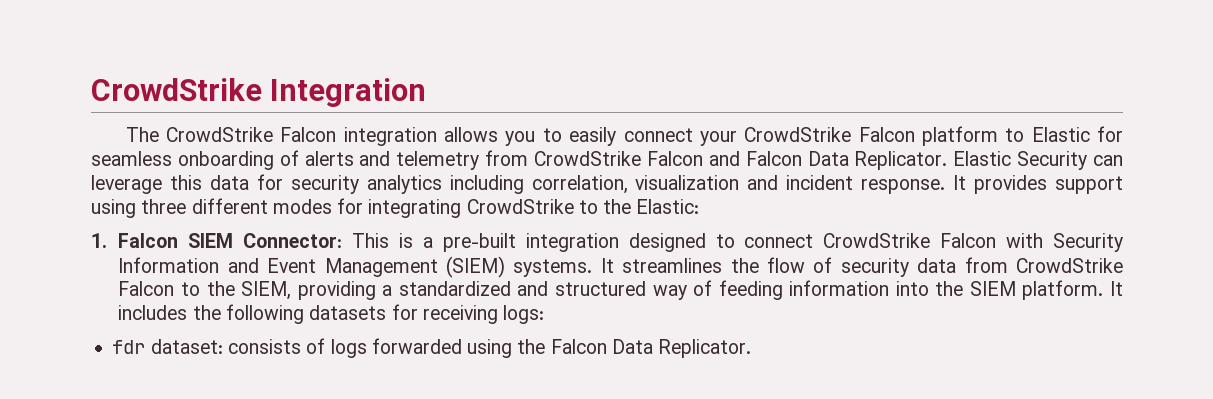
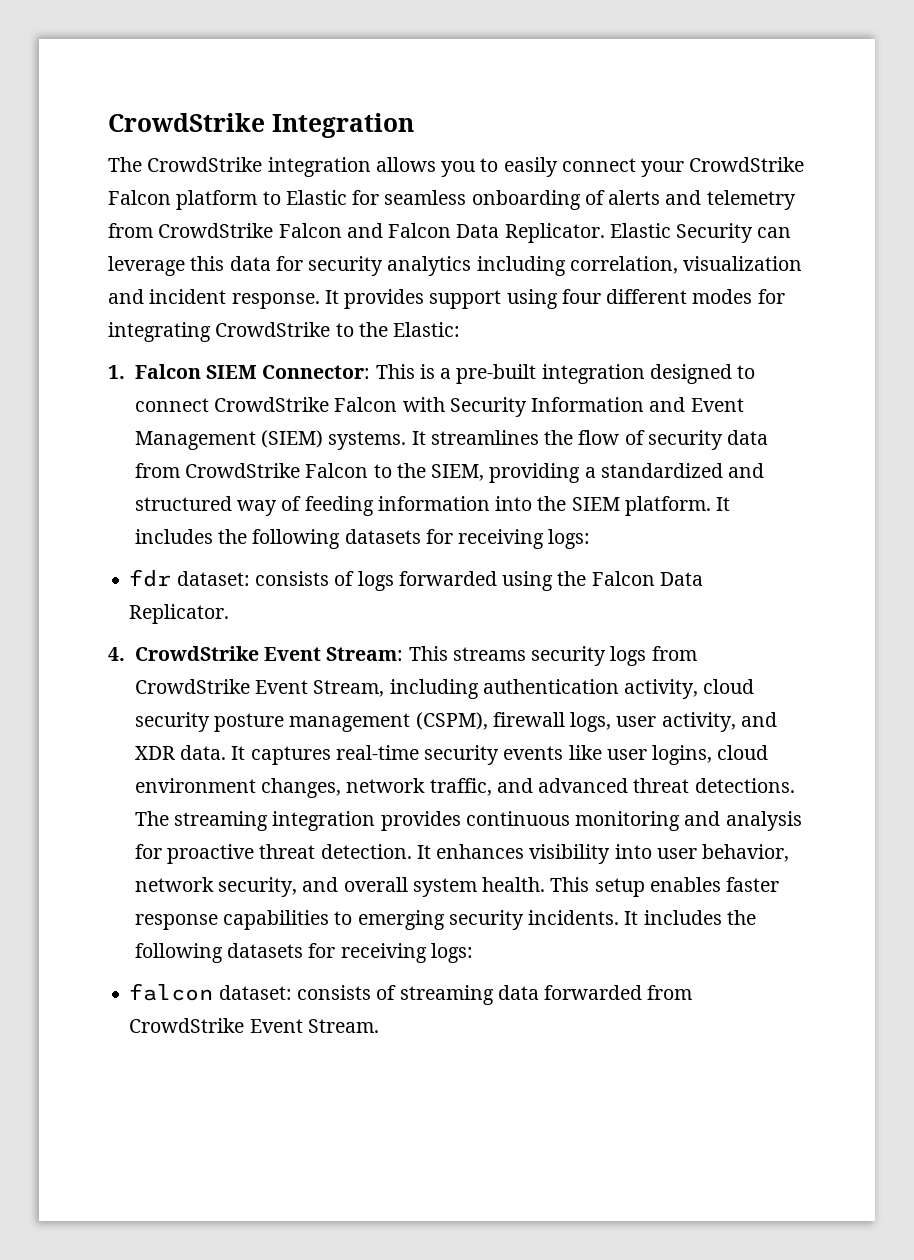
- The CrowdStrike Falcon integration allows you to easily connect your CrowdStrike Falcon platform to Elastic for seamless onboarding of alerts and telemetry from CrowdStrike Falcon and Falcon Data Replicator.
+ The CrowdStrike integration allows you to easily connect your CrowdStrike Falcon platform to Elastic for seamless onboarding of alerts and telemetry from CrowdStrike Falcon and Falcon Data Replicator.
- It provides support using three different modes for integrating CrowdStrike to the Elastic:
+ It provides support using four different modes for integrating CrowdStrike to the Elastic:
+ 4. CrowdStrike Event Stream: This streams security logs from CrowdStrike Event Stream, including authentication activity, cloud security posture management (CSPM), firewall logs, user activity, and XDR data. It captures real-time security events like user logins, cloud environment changes, network traffic, and advanced threat detections. The streaming integration provides continuous monitoring and analysis for proactive threat detection. It enhances visibility into user behavior, network security, and overall system health. This setup enables faster response capabilities to emerging security incidents. It includes the following datasets for receiving logs:
+ falcon dataset: consists of streaming data forwarded from CrowdStrike Event Stream.

